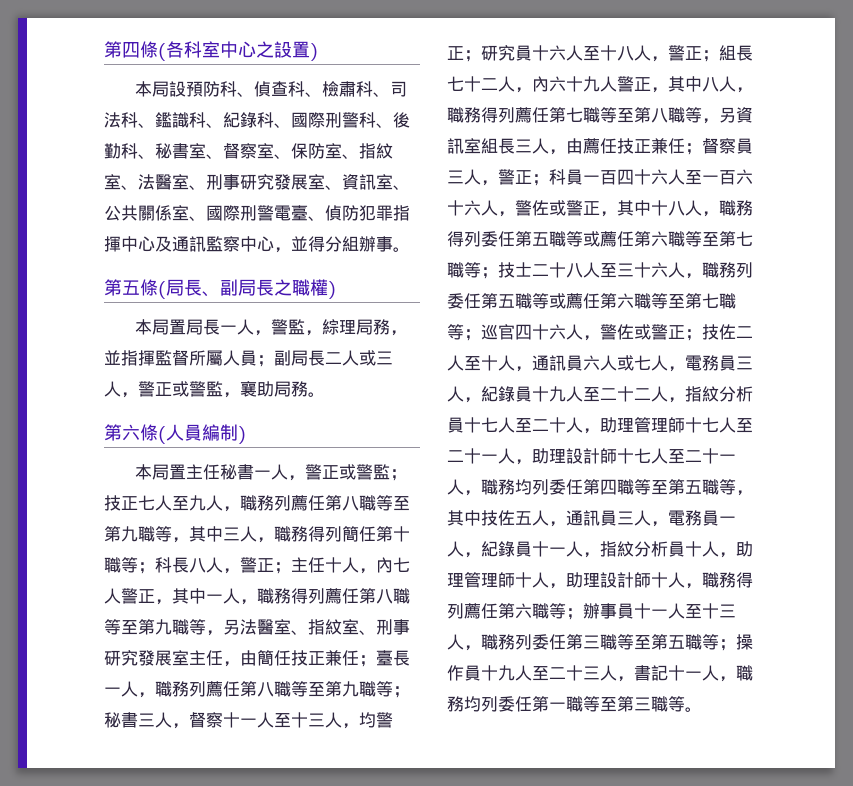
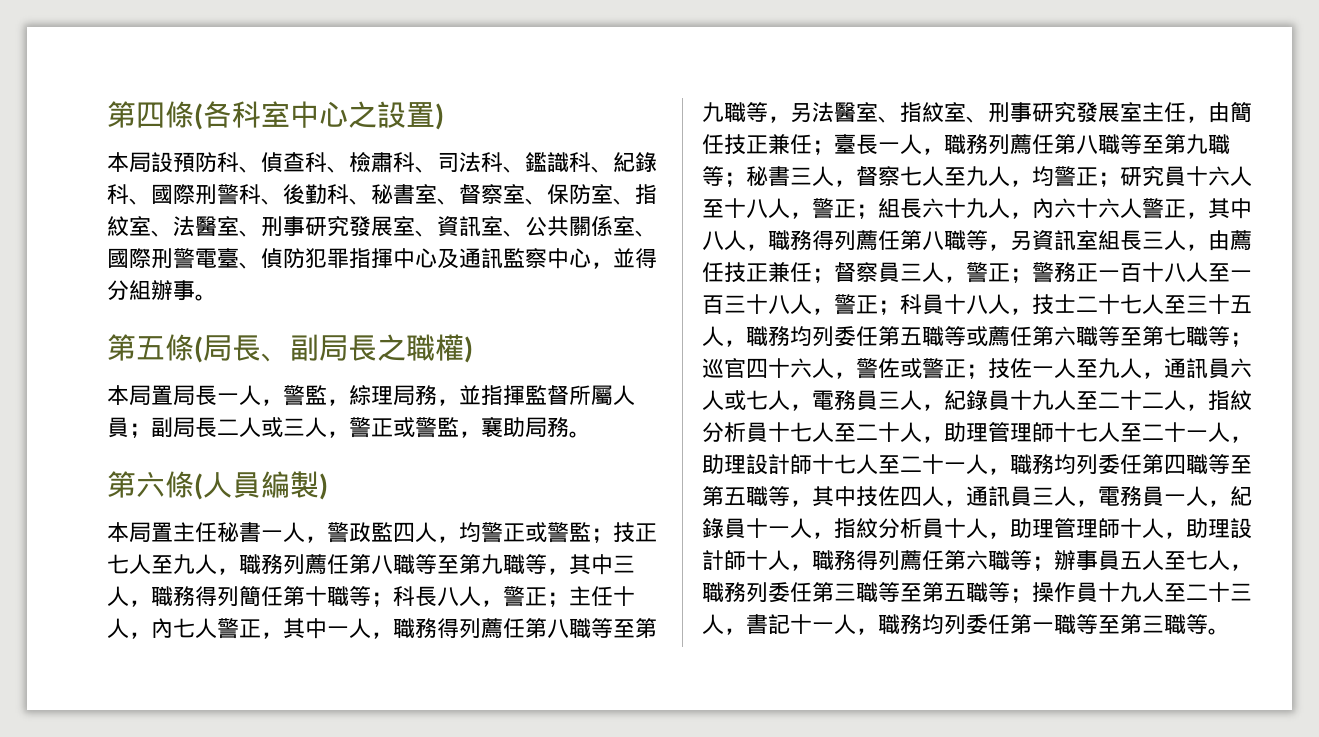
- 第六條(人員編制)
+ 第六條(人員編製)
- 本局置主任秘書一人，警正或警監；
+ 本局置主任秘書一人，警政監四人，均警正或警監；
- 秘書三人，督察十一人至十三人，均警正；
+ 秘書三人，督察七人至九人，均警正；
- 組長七十二人，內六十九人警正，其中八人，職務得列薦任第七職等至第八職等，另資訊室組長三人，由薦任技正兼任；
+ 組長六十九人，內六十六人警正，其中八人，職務得列薦任第八職等，另資訊室組長三人，由薦任技正兼任；
- 科員一百四十六人至一百六十六人，警佐或警正，其中十八人，職務得列委任第五職等或薦任第六職等至第七職等；技士二十八人至三十六人，職務列委任第五職等或薦任第六職等至第七職等；
+ 警務正一百十八人至一百三十八人，警正；科員十八人，技士二十七人至三十五人，職務均列委任第五職等或薦任第六職等至第七職等；
- 技佐二人至十人，通訊員六人或七人，電務員三人，紀錄員十九人至二十二人，指紋分析員十七人至二十人，助理管理師十七人至二十一人，助理設計師十七人至二十一人，職務均列委任第四職等至第五職等，其中技佐五人，通訊員三人，電務員一人，紀錄員十一人，指紋分析員十人，助理管理師十人，助理設計師十人，職務得列薦任第六職等；
+ 技佐一人至九人，通訊員六人或七人，電務員三人，紀錄員十九人至二十二人，指紋分析員十七人至二十人，助理管理師十七人至二十一人，助理設計師十七人至二十一人，職務均列委任第四職等至第五職等，其中技佐四人，通訊員三人，電務員一人，紀錄員十一人，指紋分析員十人，助理管理師十人，助理設計師十人，職務得列薦任第六職等；
- 辦事員十一人至十三人，職務列委任第三職等至第五職等；
+ 辦事員五人至七人，職務列委任第三職等至第五職等；

